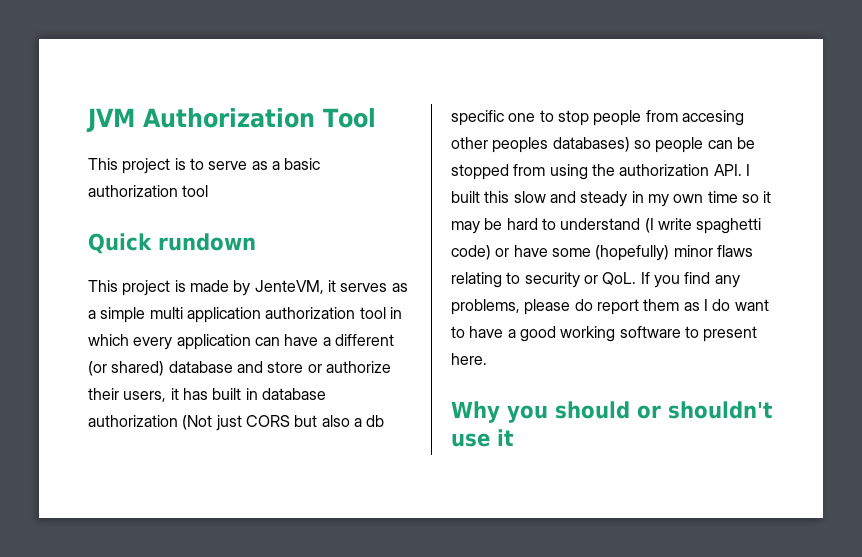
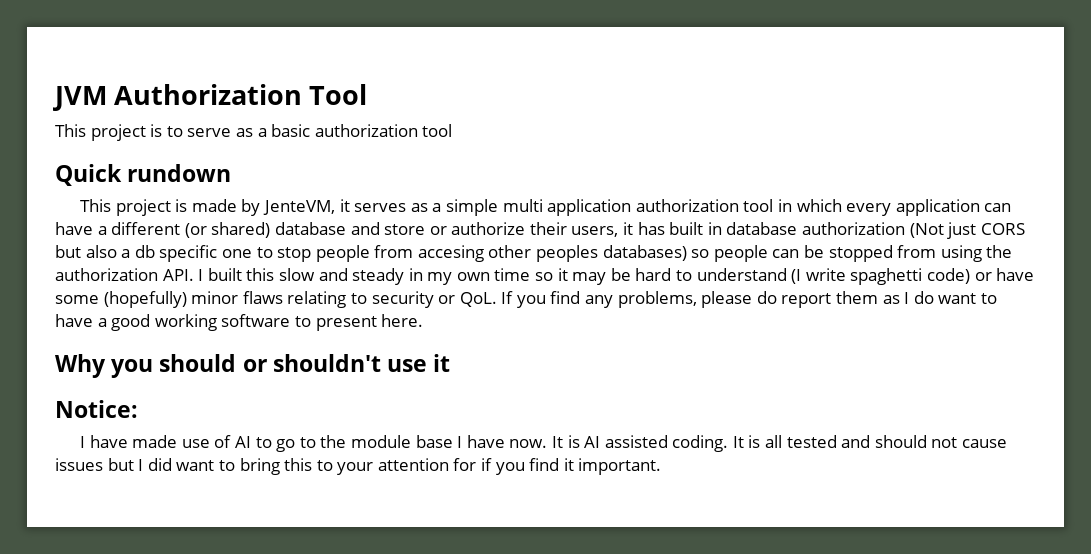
+ Notice:
+ I have made use of AI to go to the module base I have now. It is AI assisted coding. It is all tested and should not cause issues but I did want to bring this to your attention for if you find it important.

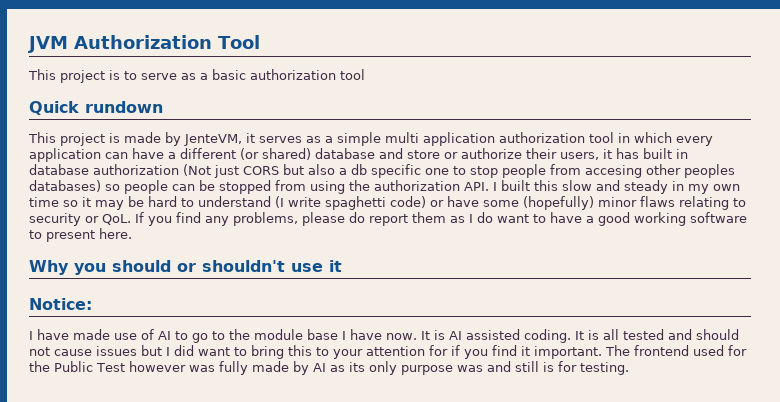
+ The frontend used for the Public Test however was fully made by AI as its only purpose was and still is for testing.

